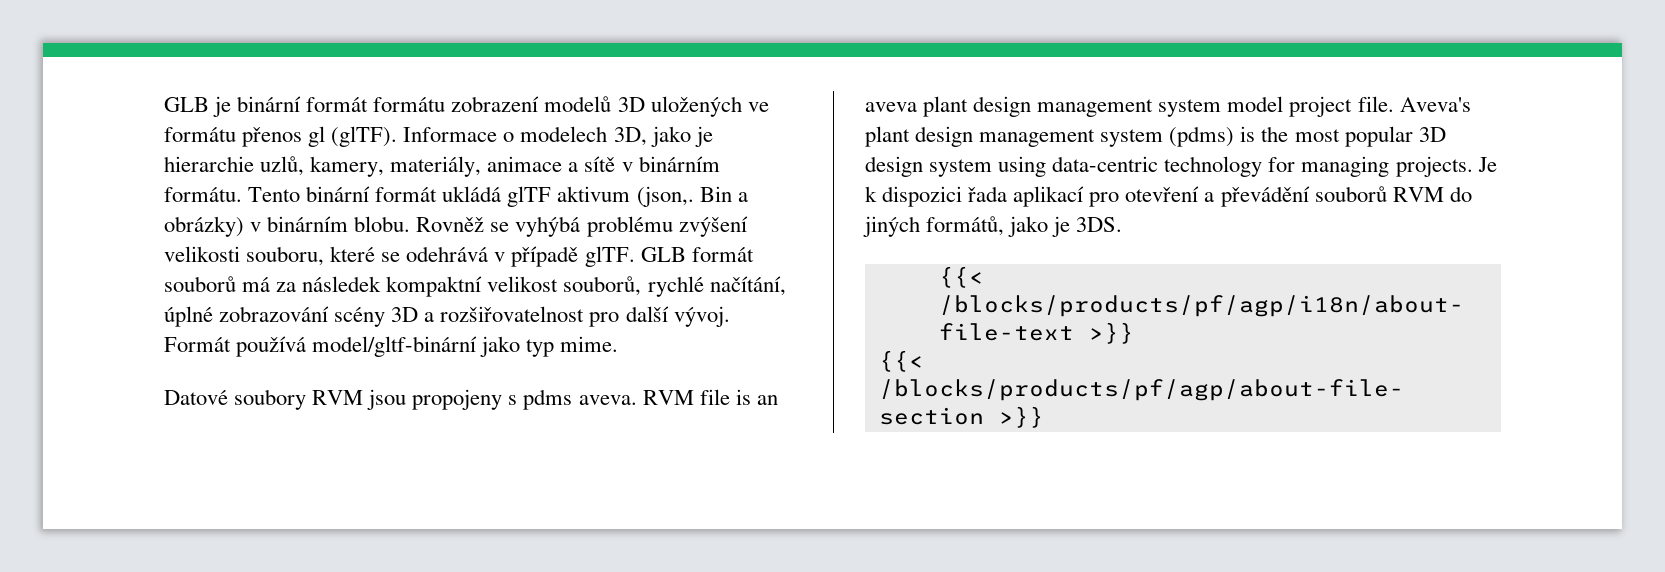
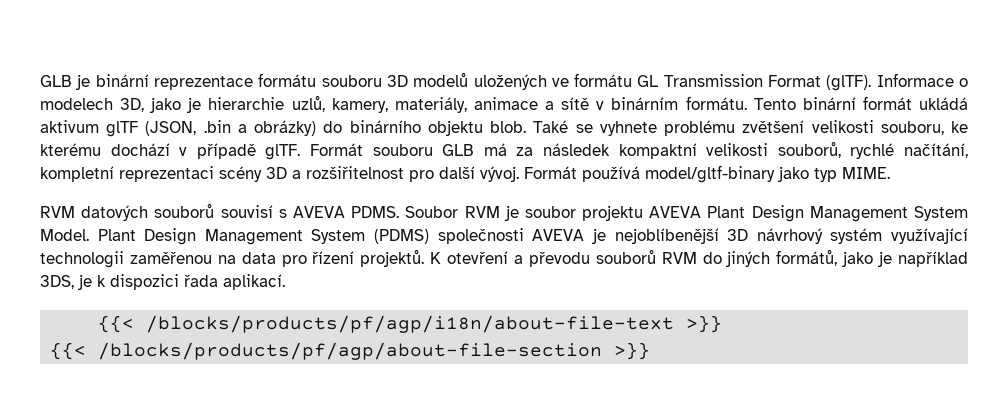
- GLB je binární formát formátu zobrazení modelů 3D uložených ve formátu přenos gl (glTF).
+ GLB je binární reprezentace formátu souboru 3D modelů uložených ve formátu GL Transmission Format (glTF).
- Tento binární formát ukládá glTF aktivum (json,. Bin a obrázky) v binárním blobu. Rovněž se vyhýbá problému zvýšení velikosti souboru, které se odehrává v případě glTF. GLB formát souborů má za následek kompaktní velikost souborů, rychlé načítání, úplné zobrazování scény 3D a rozšiřovatelnost pro další vývoj.
+ Tento binární formát ukládá aktivum glTF (JSON, .bin a obrázky) do binárního objektu blob. Také se vyhnete problému zvětšení velikosti souboru, ke kterému dochází v případě glTF. Formát souboru GLB má za následek kompaktní velikosti souborů, rychlé načítání, kompletní reprezentaci scény 3D a rozšiřitelnost pro další vývoj.
- Formát používá model/gltf-binární jako typ mime.
- Datové soubory RVM jsou propojeny s pdms aveva. RVM file is an aveva plant design management system model project file. Aveva's plant design management system (pdms) is the most popular 3D design system using data-centric technology for managing projects. Je k dispozici řada aplikací pro otevření a převádění souborů RVM do jiných formátů, jako je 3DS.
+ Formát používá model/gltf-binary jako typ MIME.
+ RVM datových souborů souvisí s AVEVA PDMS. Soubor RVM je soubor projektu AVEVA Plant Design Management System Model. Plant Design Management System (PDMS) společnosti AVEVA je nejoblíbenější 3D návrhový systém využívající technologii zaměřenou na data pro řízení projektů. K otevření a převodu souborů RVM do jiných formátů, jako je například 3DS, je k dispozici řada aplikací.

